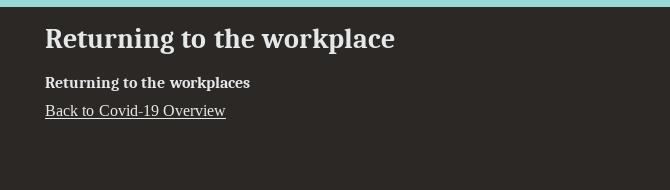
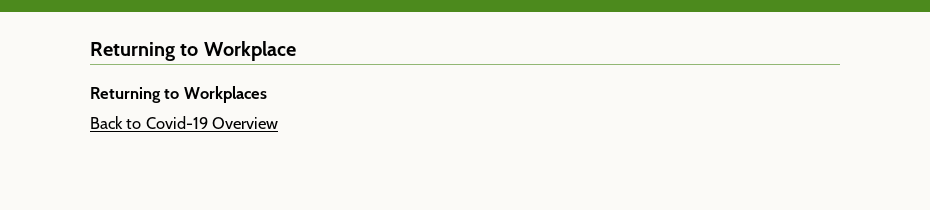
- Returning to the workplace
- Returning to the workplaces
+ Returning to Workplace
+ Returning to Workplaces

